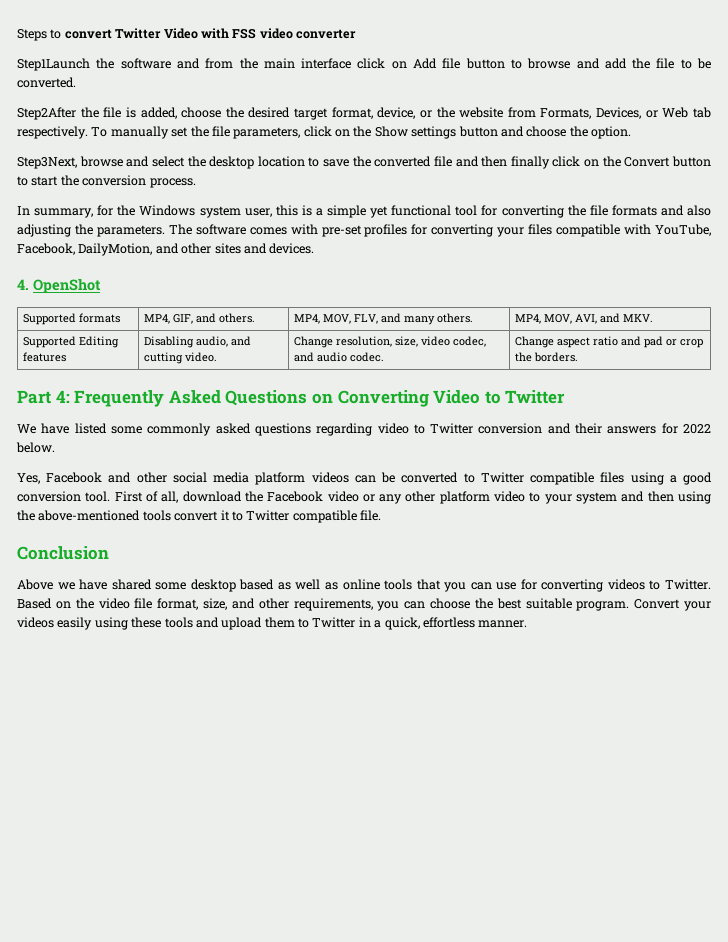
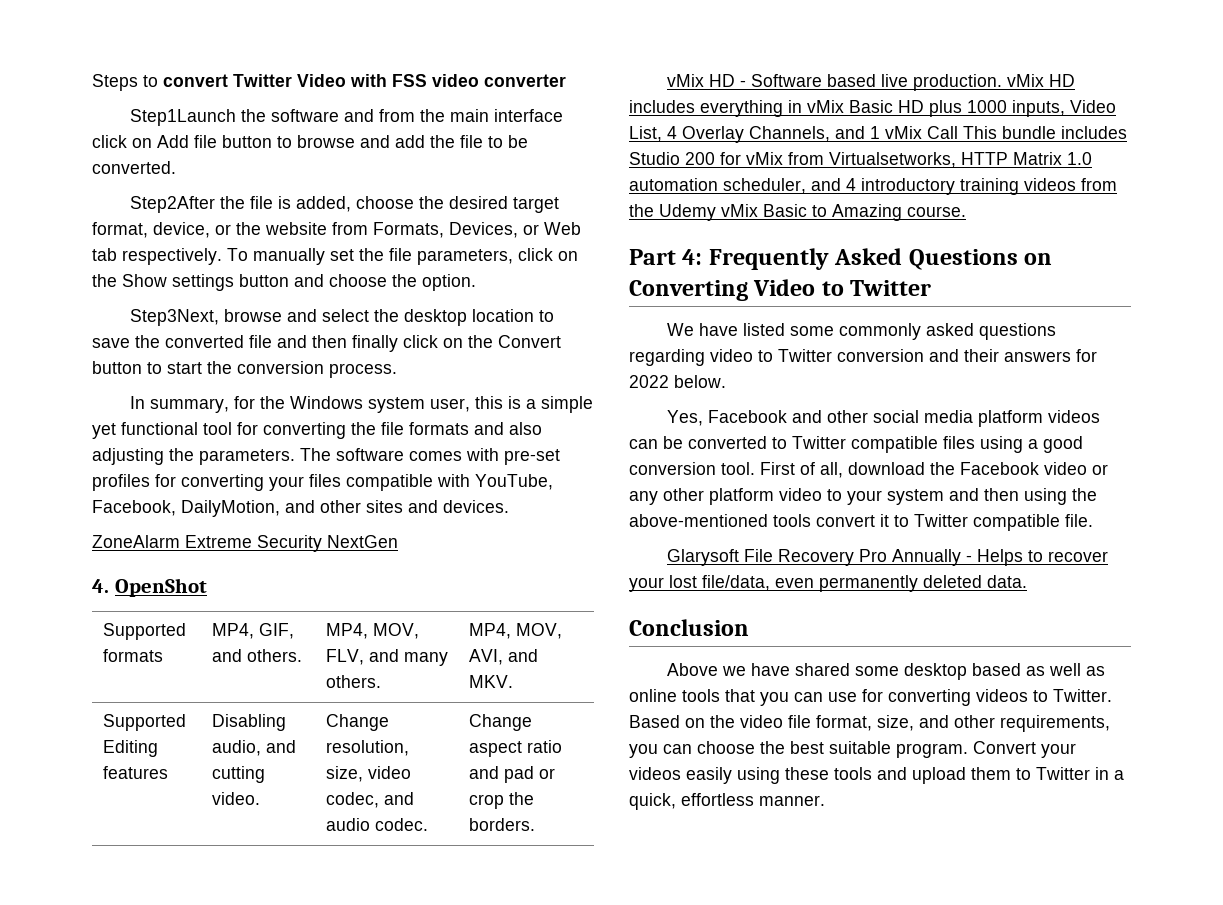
+ ZoneAlarm Extreme Security NextGen
+ vMix HD - Software based live production. vMix HD includes everything in vMix Basic HD plus 1000 inputs, Video List, 4 Overlay Channels, and 1 vMix Call This bundle includes Studio 200 for vMix from Virtualsetworks, HTTP Matrix 1.0 automation scheduler, and 4 introductory training videos from the Udemy vMix Basic to Amazing course.
+ Glarysoft File Recovery Pro Annually - Helps to recover your lost file/data, even permanently deleted data.

